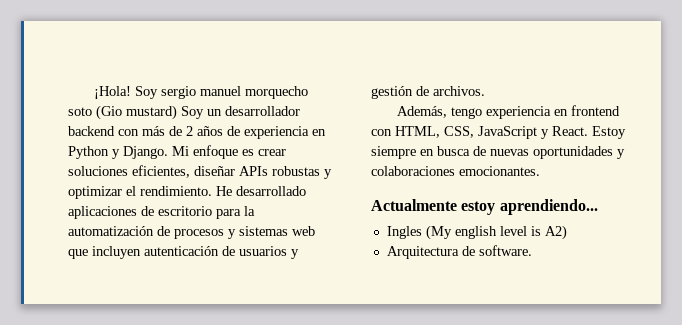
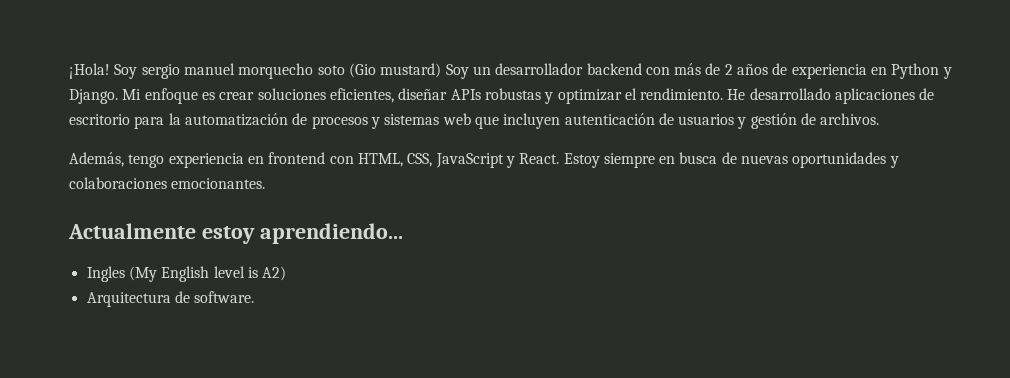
- Ingles (My english level is A2)
+ Ingles (My English level is A2)

